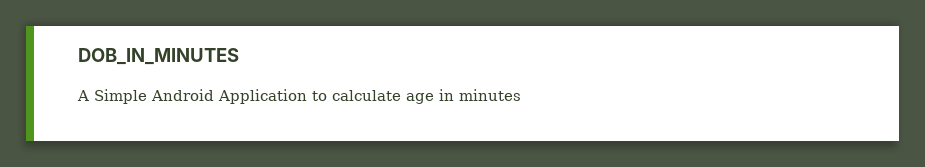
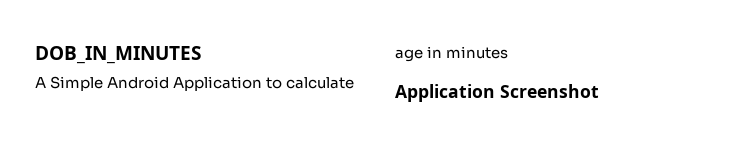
+ Application Screenshot

